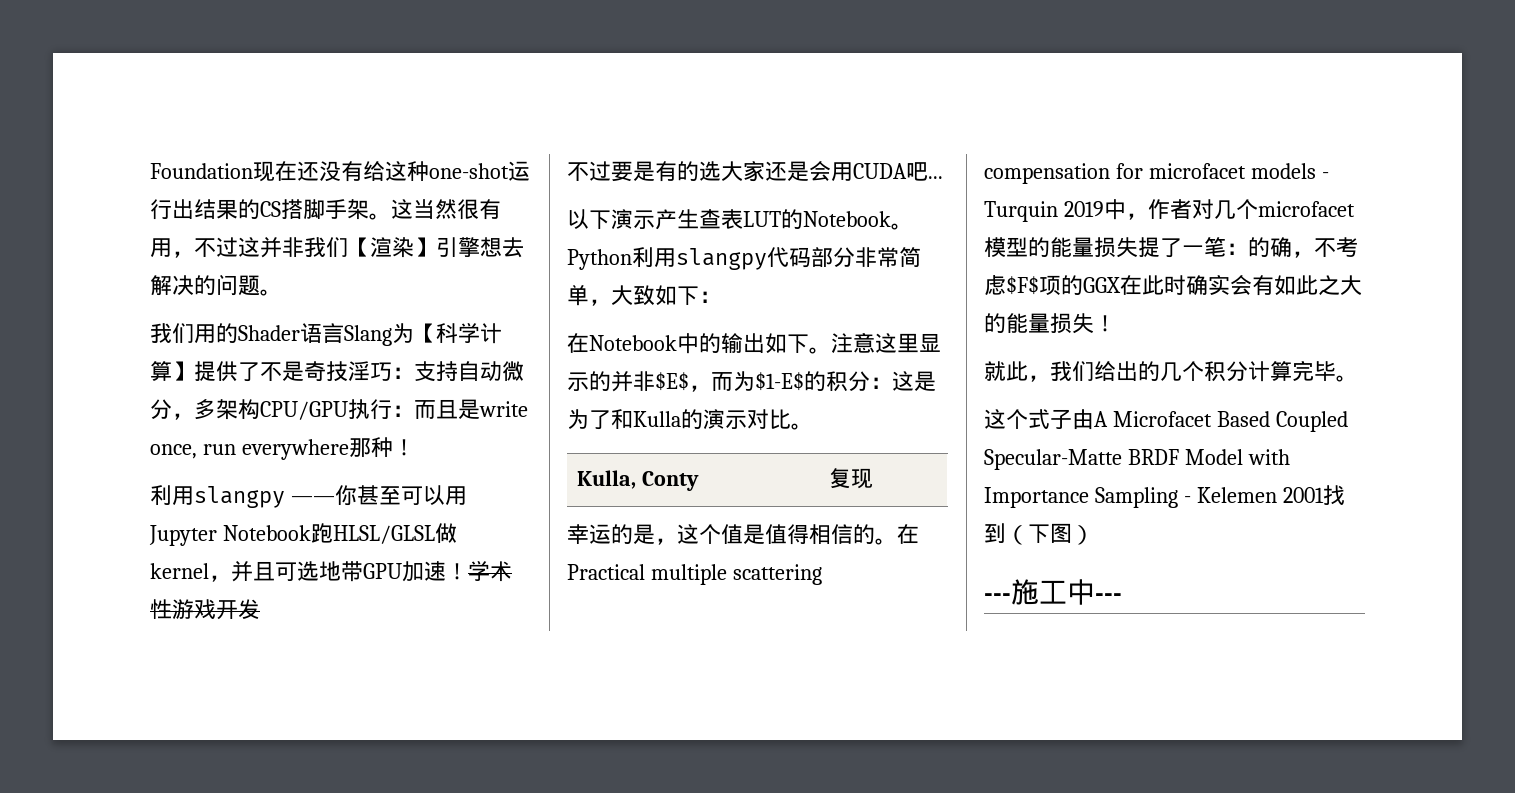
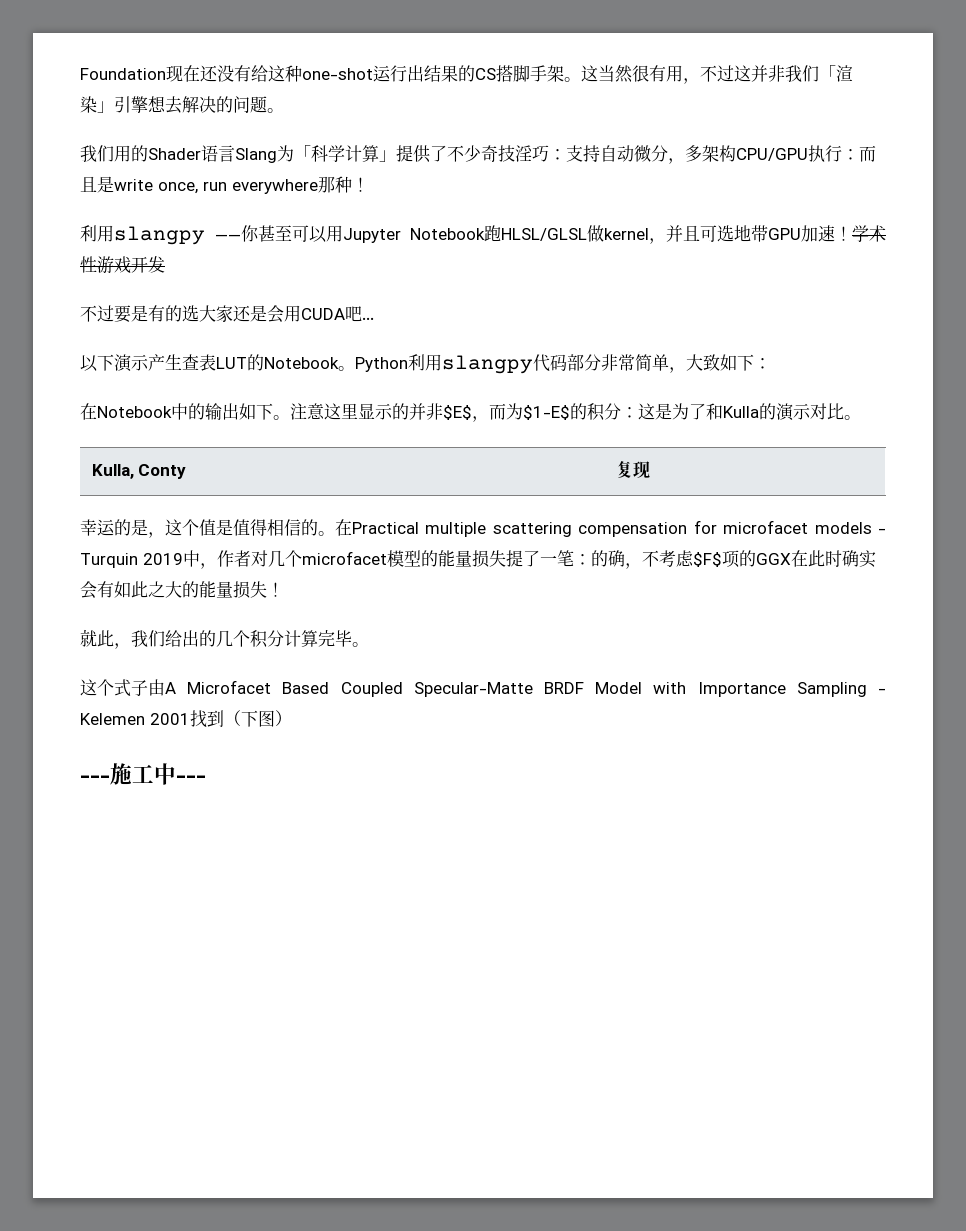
- 这当然很有用，不过这并非我们【渲染】引擎想去解决的问题。
+ 这当然很有用，不过这并非我们「渲染」引擎想去解决的问题。
- 我们用的Shader语言Slang为【科学计算】提供了不是奇技淫巧：支持自动微分，多架构CPU/GPU执行：而且是write once, run everywhere那种！
+ 我们用的Shader语言Slang为「科学计算」提供了不少奇技淫巧：支持自动微分，多架构CPU/GPU执行：而且是write once, run everywhere那种！

